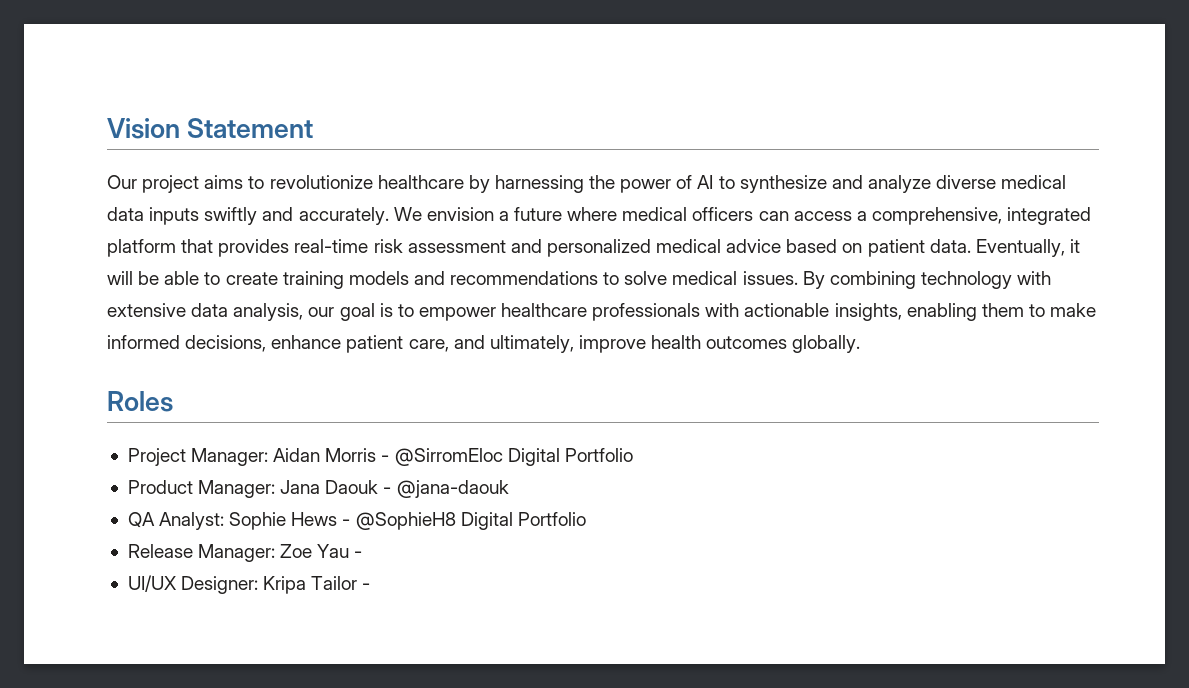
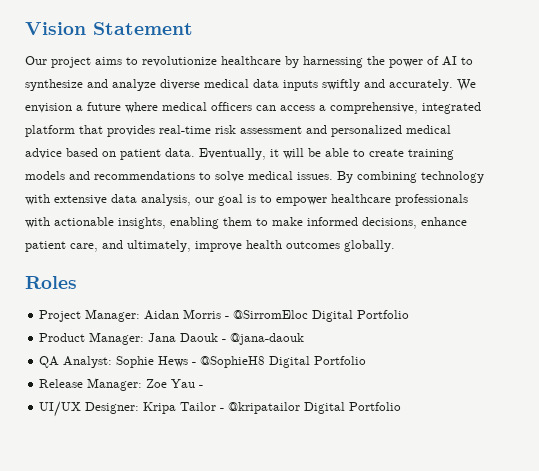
- UI/UX Designer: Kripa Tailor -
+ UI/UX Designer: Kripa Tailor - @kripatailor Digital Portfolio

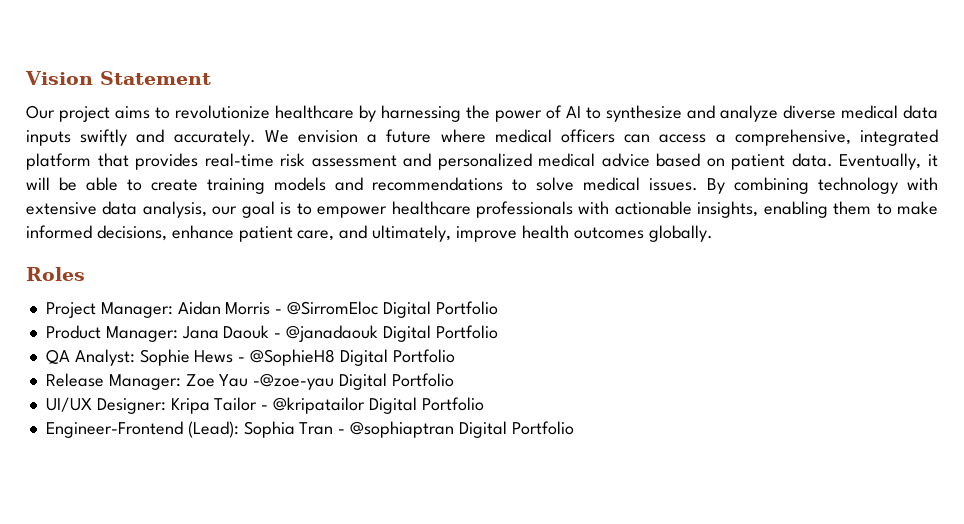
- Product Manager: Jana Daouk - @jana-daouk
+ Product Manager: Jana Daouk - @janadaouk Digital Portfolio
- Release Manager: Zoe Yau -
+ Release Manager: Zoe Yau -@zoe-yau Digital Portfolio
+ Engineer-Frontend (Lead): Sophia Tran - @sophiaptran Digital Portfolio

